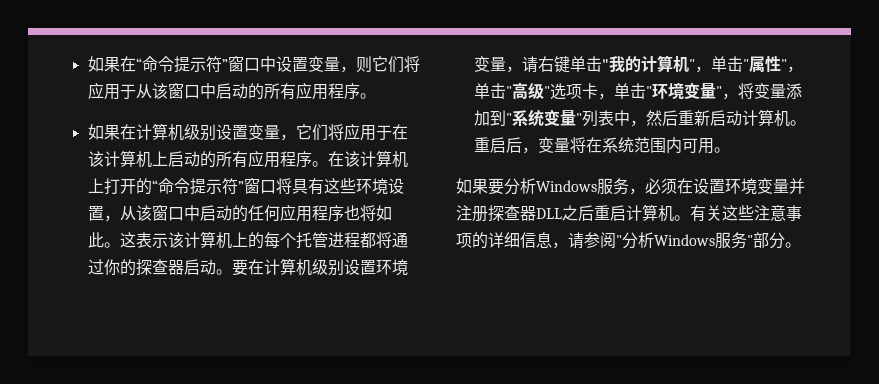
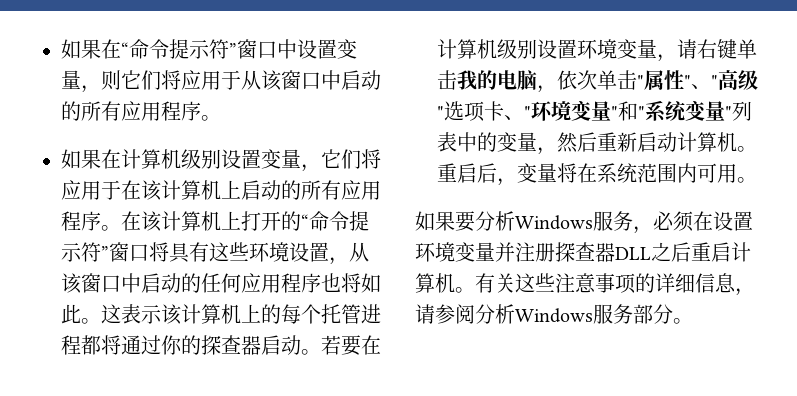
- 要在计算机级别设置环境变量，请右键单击"我的计算机"，单击"属性"，单击"高级"选项卡，单击"环境变量"，将变量添加到"系统变量"列表中，然后重新启动计算机。
+ 若要在计算机级别设置环境变量，请右键单击我的电脑，依次单击"属性"、"高级"选项卡、"环境变量"和"系统变量"列表中的变量，然后重新启动计算机。
- 有关这些注意事项的详细信息，请参阅"分析Windows服务"部分。
+ 有关这些注意事项的详细信息，请参阅分析Windows服务部分。

